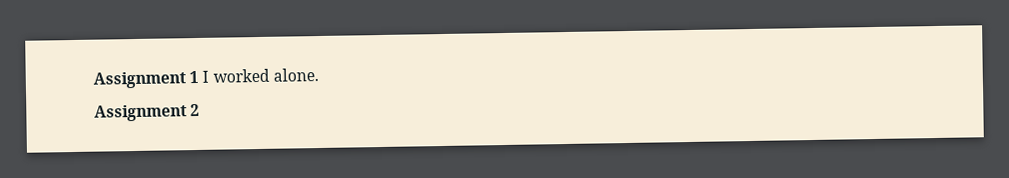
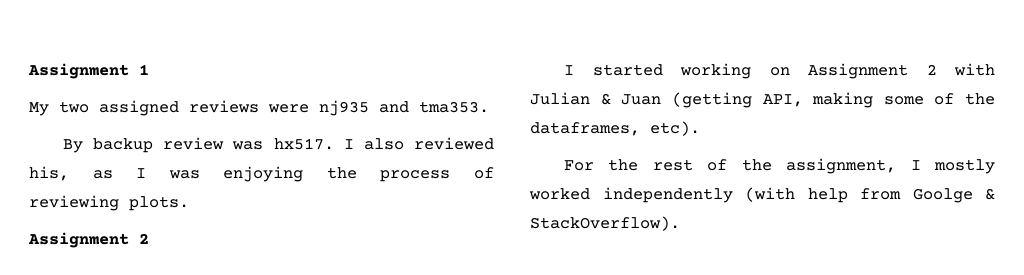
- Assignment 1 I worked alone.
+ Assignment 1
+ My two assigned reviews were nj935 and tma353.
+ By backup review was hx517. I also reviewed his, as I was enjoying the process of reviewing plots.
  Assignment 2
+ I started working on Assignment 2 with Julian & Juan (getting API, making some of the dataframes, etc).
+ For the rest of the assignment, I mostly worked independently (with help from Goolge & StackOverflow).

